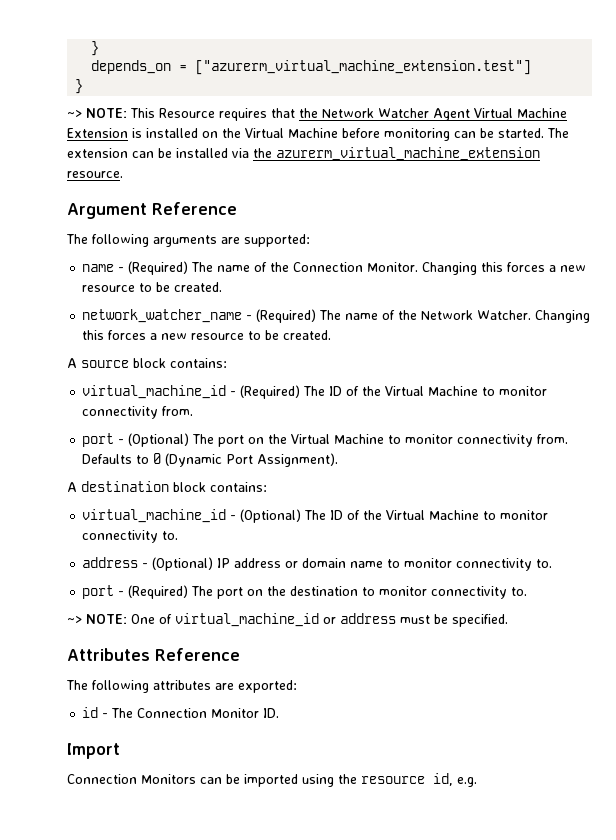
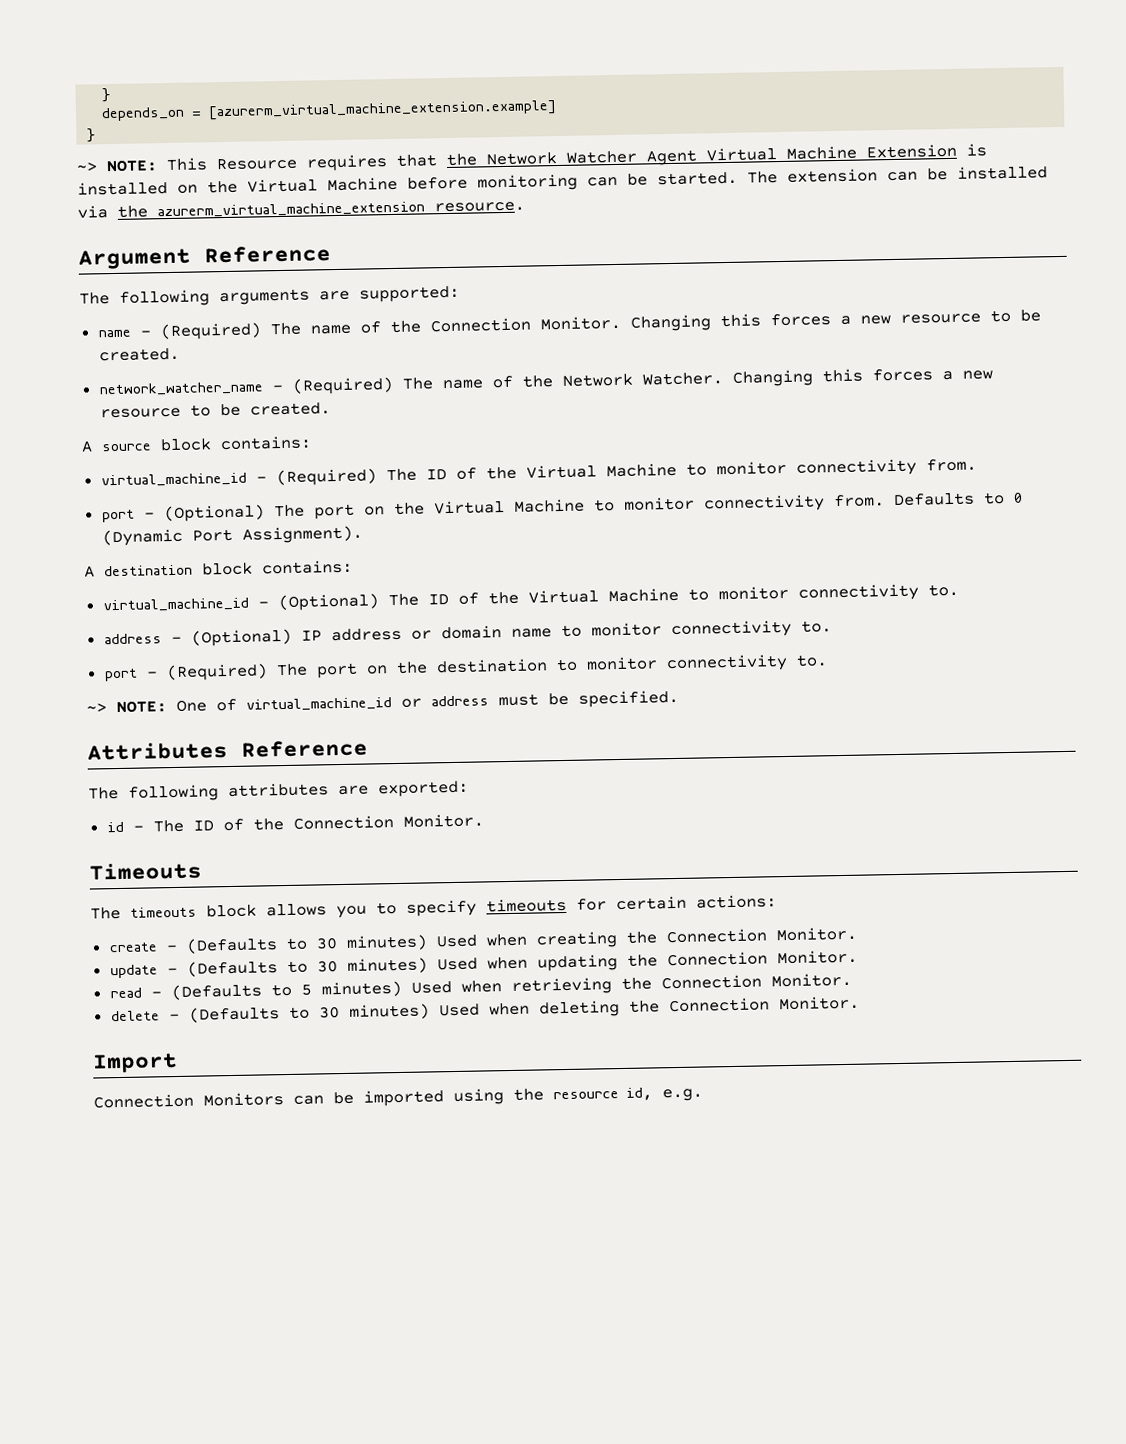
- depends_on = ["azurerm_virtual_machine_extension.test"]
+ depends_on = [azurerm_virtual_machine_extension.example]
- id - The Connection Monitor ID.
+ id - The ID of the Connection Monitor.
+ Timeouts
+ The timeouts block allows you to specify timeouts for certain actions:
+ create - (Defaults to 30 minutes) Used when creating the Connection Monitor.
+ update - (Defaults to 30 minutes) Used when updating the Connection Monitor.
+ read - (Defaults to 5 minutes) Used when retrieving the Connection Monitor.
+ delete - (Defaults to 30 minutes) Used when deleting the Connection Monitor.

